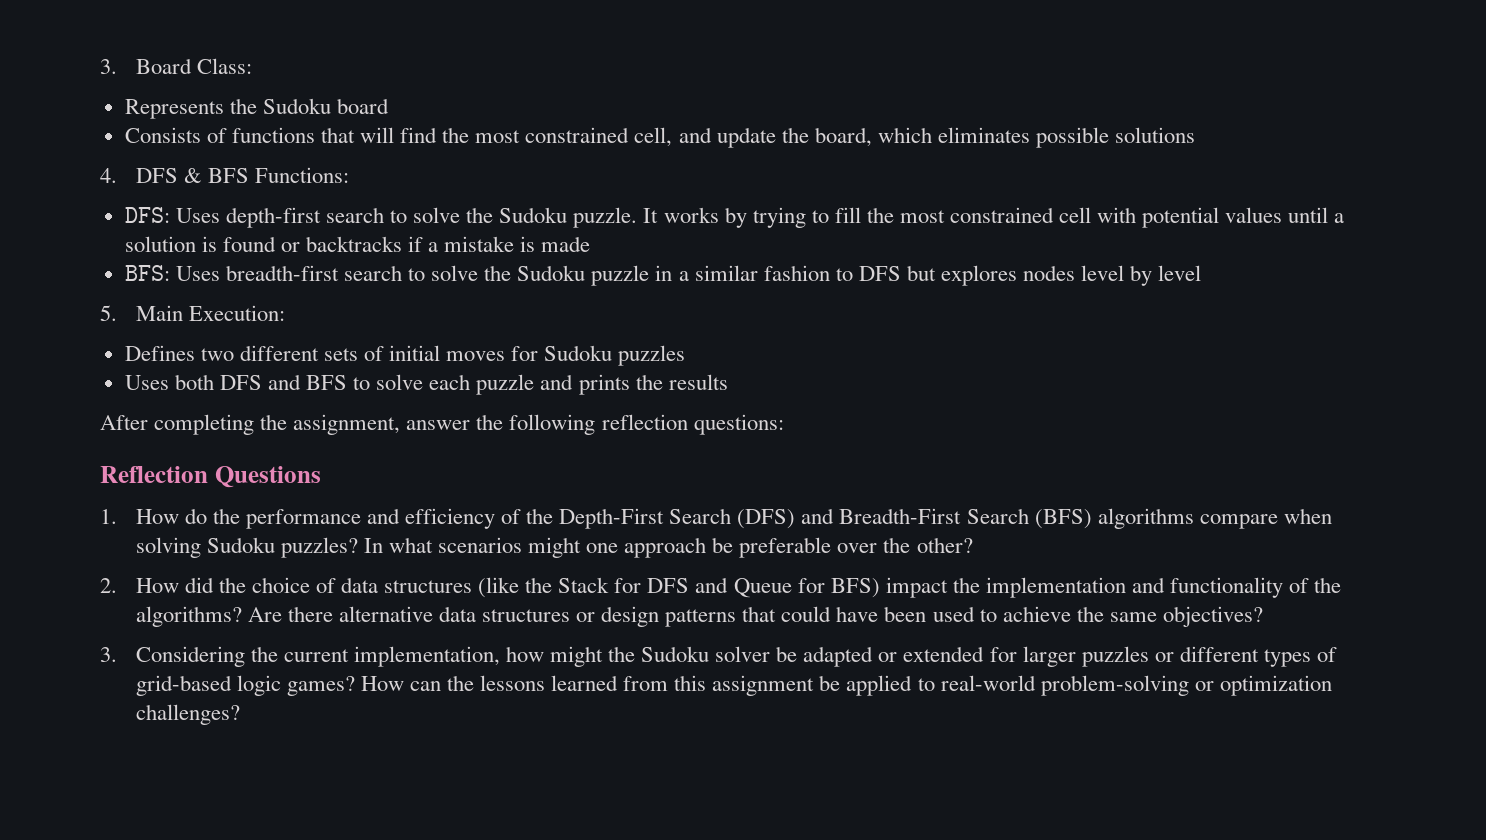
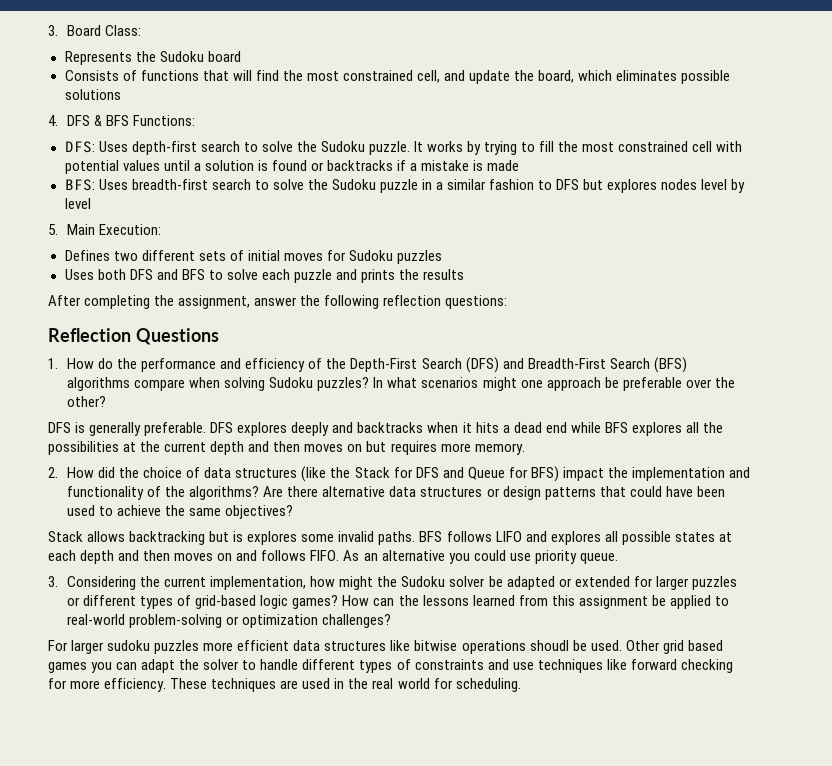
+ DFS is generally preferable. DFS explores deeply and backtracks when it hits a dead end while BFS explores all the possibilities at the current depth and then moves on but requires more memory.
+ Stack allows backtracking but is explores some invalid paths. BFS follows LIFO and explores all possible states at each depth and then moves on and follows FIFO. As an alternative you could use priority queue.
+ For larger sudoku puzzles more efficient data structures like bitwise operations shoudl be used. Other grid based games you can adapt the solver to handle different types of constraints and use techniques like forward checking for more efficiency. These techniques are used in the real world for scheduling.

